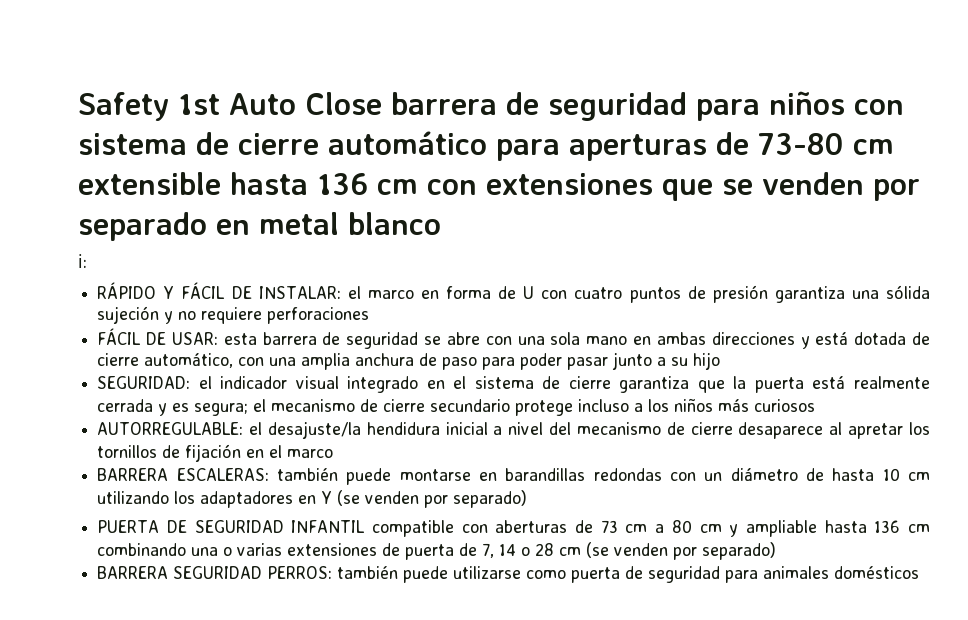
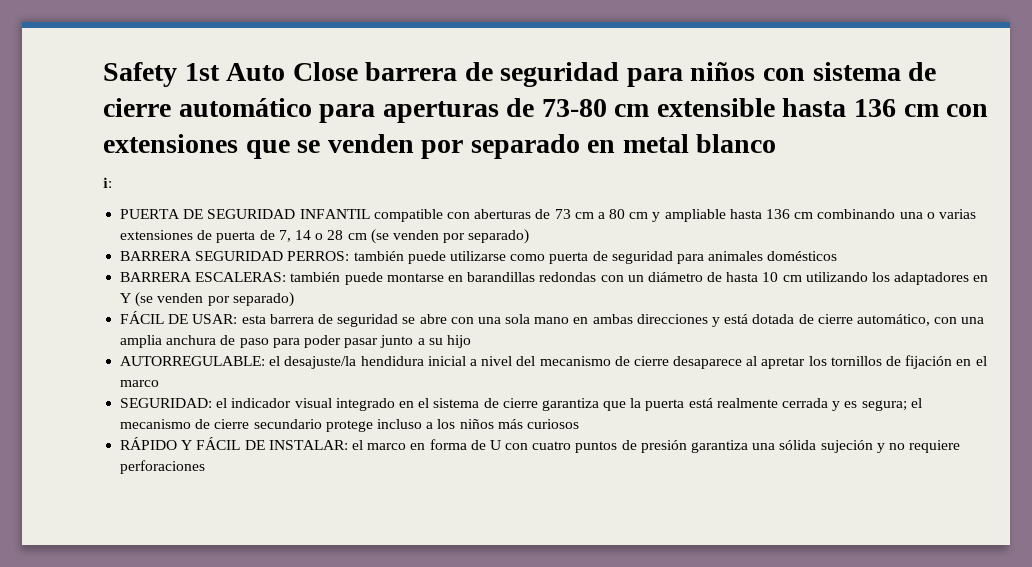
- RÁPIDO Y FÁCIL DE INSTALAR: el marco en forma de U con cuatro puntos de presión garantiza una sólida sujeción y no requiere perforaciones
- FÁCIL DE USAR: esta barrera de seguridad se abre con una sola mano en ambas direcciones y está dotada de cierre automático, con una amplia anchura de paso para poder pasar junto a su hijo
- SEGURIDAD: el indicador visual integrado en el sistema de cierre garantiza que la puerta está realmente cerrada y es segura; el mecanismo de cierre secundario protege incluso a los niños más curiosos
- AUTORREGULABLE: el desajuste/la hendidura inicial a nivel del mecanismo de cierre desaparece al apretar los tornillos de fijación en el marco
- BARRERA ESCALERAS: también puede montarse en barandillas redondas con un diámetro de hasta 10 cm utilizando los adaptadores en Y (se venden por separado)
+ BARRERA ESCALERAS: también puede montarse en barandillas redondas con un diámetro de hasta 10 cm utilizando los adaptadores en Y (se venden por separado)
+ FÁCIL DE USAR: esta barrera de seguridad se abre con una sola mano en ambas direcciones y está dotada de cierre automático, con una amplia anchura de paso para poder pasar junto a su hijo
+ AUTORREGULABLE: el desajuste/la hendidura inicial a nivel del mecanismo de cierre desaparece al apretar los tornillos de fijación en el marco
+ SEGURIDAD: el indicador visual integrado en el sistema de cierre garantiza que la puerta está realmente cerrada y es segura; el mecanismo de cierre secundario protege incluso a los niños más curiosos
+ RÁPIDO Y FÁCIL DE INSTALAR: el marco en forma de U con cuatro puntos de presión garantiza una sólida sujeción y no requiere perforaciones

